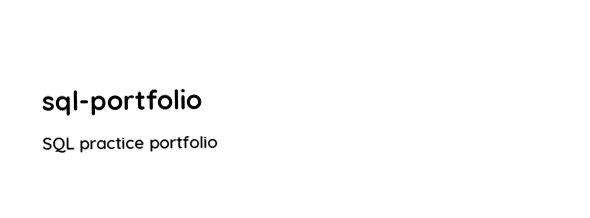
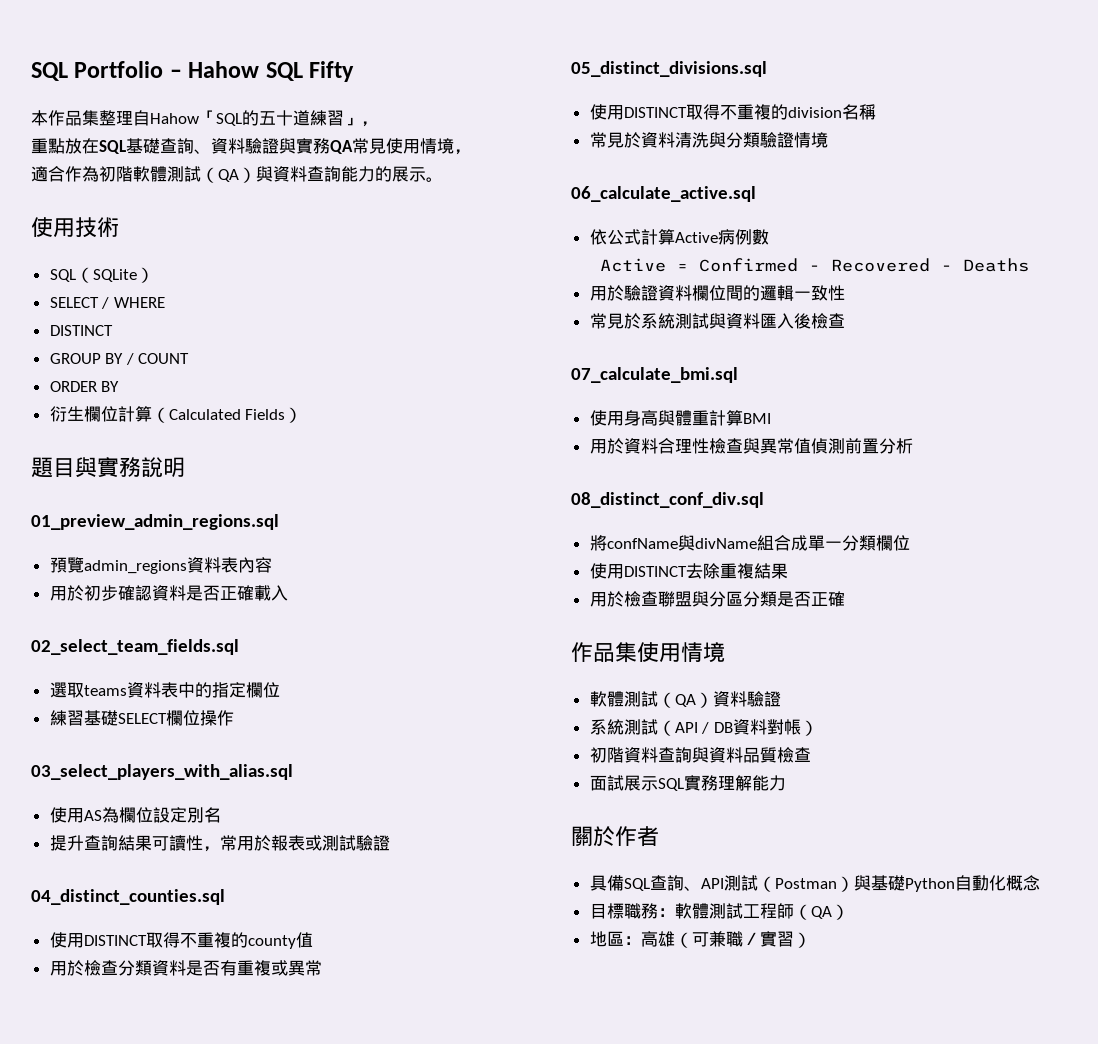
- sql-portfolio
- SQL practice portfolio
+ SQL Portfolio – Hahow SQL Fifty
+ 本作品集整理自Hahow「SQL的五十道練習」，
+ 重點放在SQL基礎查詢、資料驗證與實務QA常見使用情境，
+ 適合作為初階軟體測試（QA）與資料查詢能力的展示。
+ 使用技術
+ SQL（SQLite）
+ SELECT / WHERE
+ DISTINCT
+ GROUP BY / COUNT
+ ORDER BY
+ 衍生欄位計算（Calculated Fields）
+ 題目與實務說明
+ 01_preview_admin_regions.sql
+ 預覽admin_regions資料表內容
+ 用於初步確認資料是否正確載入
+ 02_select_team_fields.sql
+ 選取teams資料表中的指定欄位
+ 練習基礎SELECT欄位操作
+ 03_select_players_with_alias.sql
+ 使用AS為欄位設定別名
+ 提升查詢結果可讀性，常用於報表或測試驗證
+ 04_distinct_counties.sql
+ 使用DISTINCT取得不重複的county值
+ 用於檢查分類資料是否有重複或異常
+ 05_distinct_divisions.sql
+ 使用DISTINCT取得不重複的division名稱
+ 常見於資料清洗與分類驗證情境
+ 06_calculate_active.sql
+ 依公式計算Active病例數
+ Active = Confirmed - Recovered - Deaths
+ 用於驗證資料欄位間的邏輯一致性
+ 常見於系統測試與資料匯入後檢查
+ 07_calculate_bmi.sql
+ 使用身高與體重計算BMI
+ 用於資料合理性檢查與異常值偵測前置分析
+ 08_distinct_conf_div.sql
+ 將confName與divName組合成單一分類欄位
+ 使用DISTINCT去除重複結果
+ 用於檢查聯盟與分區分類是否正確
+ 作品集使用情境
+ 軟體測試（QA）資料驗證
+ 系統測試（API / DB資料對帳）
+ 初階資料查詢與資料品質檢查
+ 面試展示SQL實務理解能力
+ 關於作者
+ 具備SQL查詢、API測試（Postman）與基礎Python自動化概念
+ 目標職務：軟體測試工程師（QA）
+ 地區：高雄（可兼職／實習）

